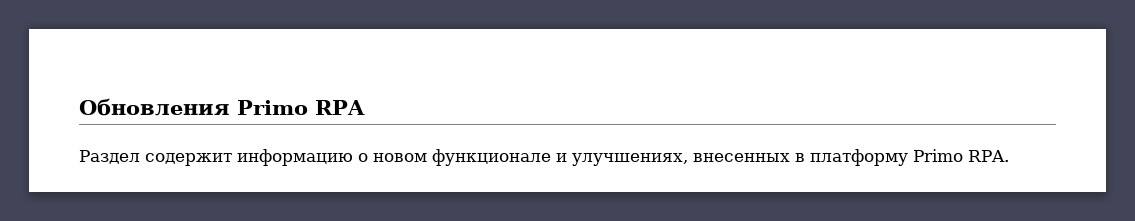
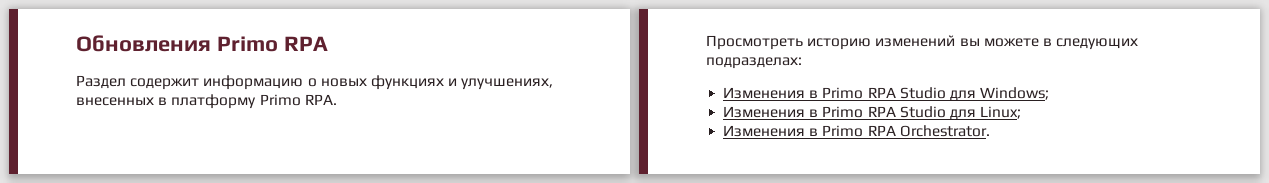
- Раздел содержит информацию о новом функционале и улучшениях, внесенных в платформу Primo RPA.
+ Раздел содержит информацию о новых функциях и улучшениях, внесенных в платформу Primo RPA.
+ Просмотреть историю изменений вы можете в следующих подразделах:
+ Изменения в Primo RPA Studio для Windows;
+ Изменения в Primo RPA Studio для Linux;
+ Изменения в Primo RPA Orchestrator.

